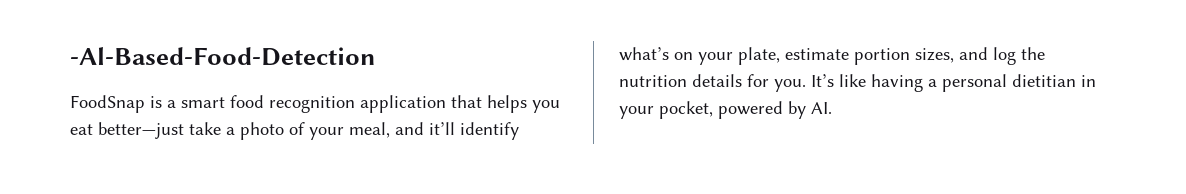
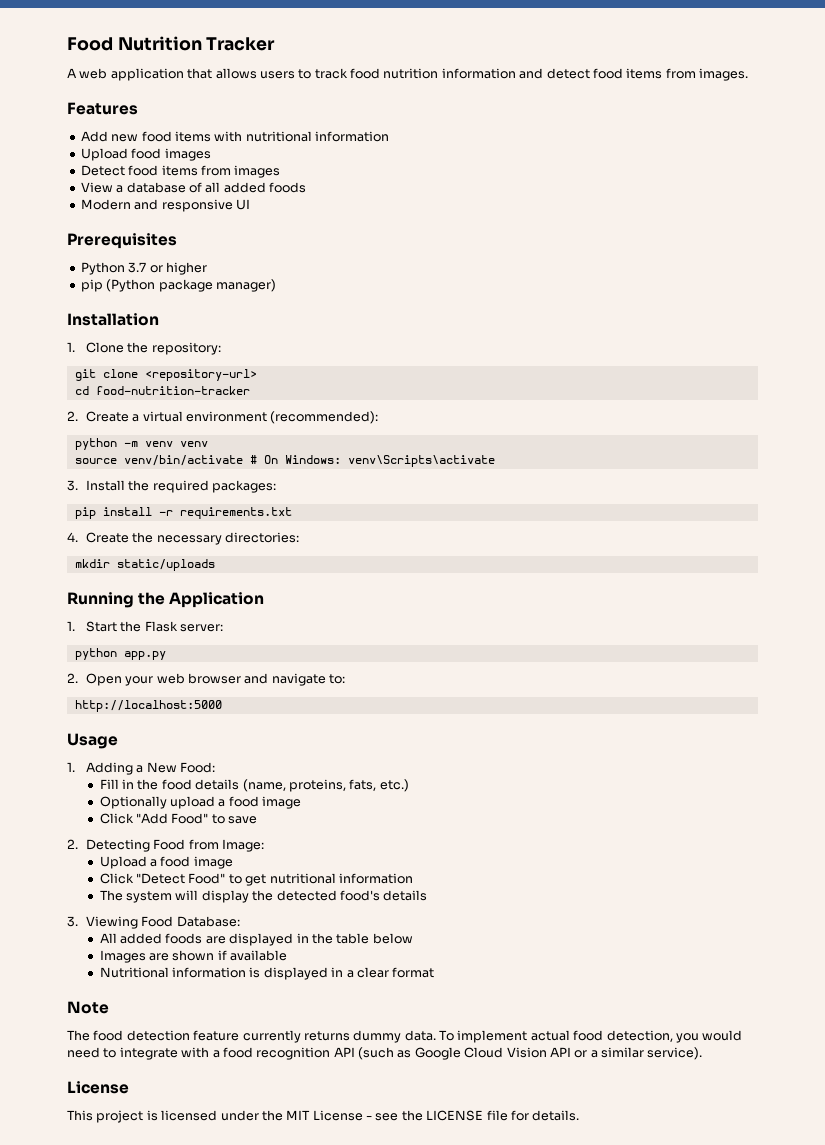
- -Al-Based-Food-Detection
- FoodSnap is a smart food recognition application that helps you eat better—just take a photo of your meal, and it’ll identify what’s on your plate, estimate portion sizes, and log the nutrition details for you. It’s like having a personal dietitian in your pocket, powered by AI.
+ Food Nutrition Tracker
+ A web application that allows users to track food nutrition information and detect food items from images.
+ Features
+ Add new food items with nutritional information
+ Upload food images
+ Detect food items from images
+ View a database of all added foods
+ Modern and responsive UI
+ Prerequisites
+ Python 3.7 or higher
+ pip (Python package manager)
+ Installation
+ 1. Clone the repository:
+ git clone <repository-url>
+ cd food-nutrition-tracker
+ 2. Create a virtual environment (recommended):
+ python -m venv venv
+ source venv/bin/activate # On Windows: venv\Scripts\activate
+ 3. Install the required packages:
+ pip install -r requirements.txt
+ 4. Create the necessary directories:
+ mkdir static/uploads
+ Running the Application
+ 1. Start the Flask server:
+ python app.py
+ 2. Open your web browser and navigate to:
+ http://localhost:5000
+ Usage
+ 1. Adding a New Food:
+ Fill in the food details (name, proteins, fats, etc.)
+ Optionally upload a food image
+ Click "Add Food" to save
+ 2. Detecting Food from Image:
+ Upload a food image
+ Click "Detect Food" to get nutritional information
+ The system will display the detected food's details
+ 3. Viewing Food Database:
+ All added foods are displayed in the table below
+ Images are shown if available
+ Nutritional information is displayed in a clear format
+ Note
+ The food detection feature currently returns dummy data. To implement actual food detection, you would need to integrate with a food recognition API (such as Google Cloud Vision API or a similar service).
+ License
+ This project is licensed under the MIT License - see the LICENSE file for details.

